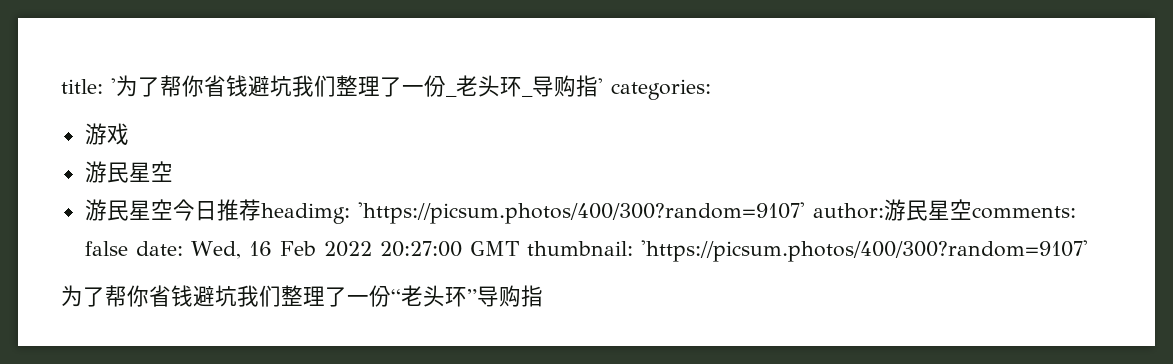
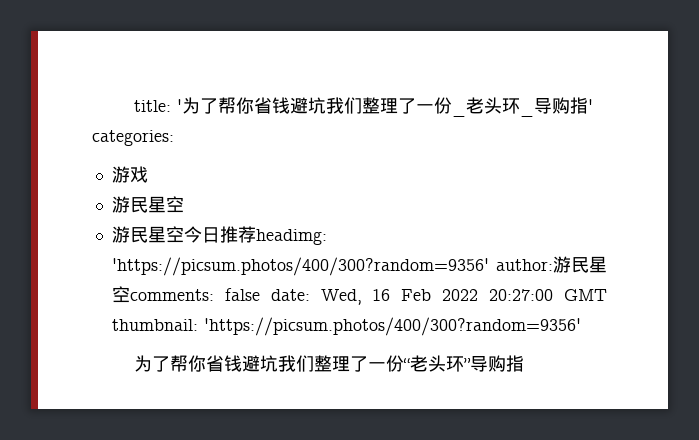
- 游民星空今日推荐headimg: 'https://picsum.photos/400/300?random=9107' author:游民星空comments: false date: Wed, 16 Feb 2022 20:27:00 GMT thumbnail: 'https://picsum.photos/400/300?random=9107'
+ 游民星空今日推荐headimg: 'https://picsum.photos/400/300?random=9356' author:游民星空comments: false date: Wed, 16 Feb 2022 20:27:00 GMT thumbnail: 'https://picsum.photos/400/300?random=9356'

